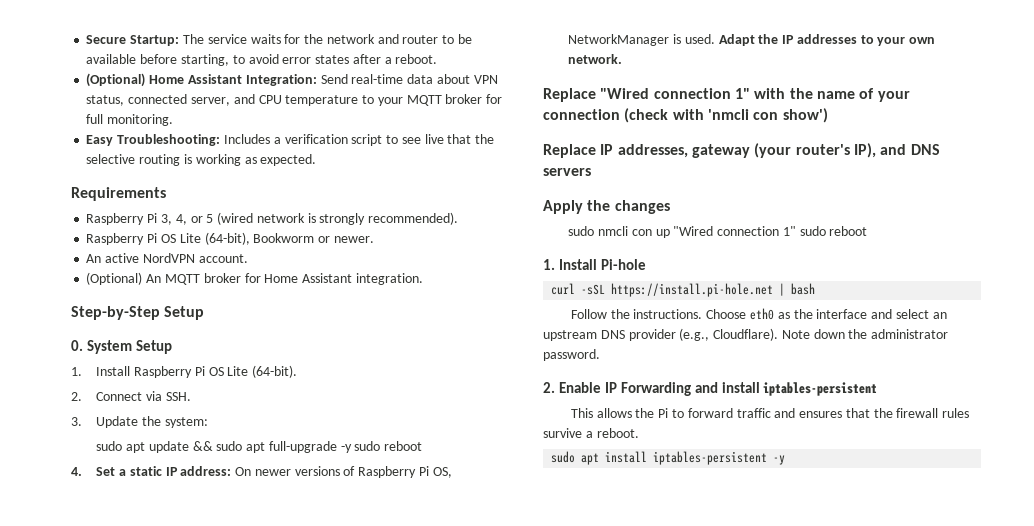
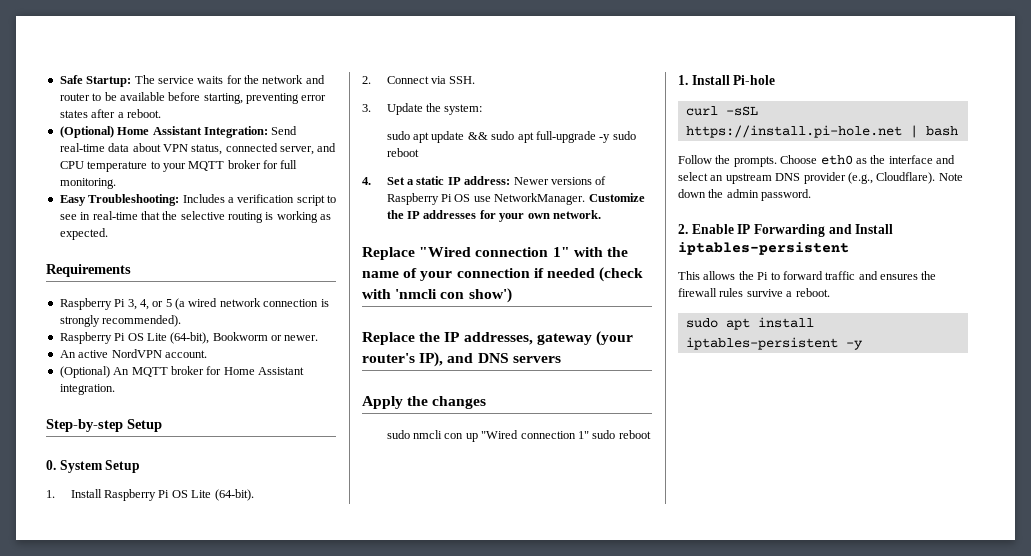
- Secure Startup: The service waits for the network and router to be available before starting, to avoid error states after a reboot.
+ Safe Startup: The service waits for the network and router to be available before starting, preventing error states after a reboot.
- Easy Troubleshooting: Includes a verification script to see live that the selective routing is working as expected.
+ Easy Troubleshooting: Includes a verification script to see in real-time that the selective routing is working as expected.
- Raspberry Pi 3, 4, or 5 (wired network is strongly recommended).
+ Raspberry Pi 3, 4, or 5 (a wired network connection is strongly recommended).
- Step-by-Step Setup
+ Step-by-step Setup
- 4. Set a static IP address: On newer versions of Raspberry Pi OS, NetworkManager is used. Adapt the IP addresses to your own network.
+ 4. Set a static IP address: Newer versions of Raspberry Pi OS use NetworkManager. Customize the IP addresses for your own network.
- Replace "Wired connection 1" with the name of your connection (check with 'nmcli con show')
+ Replace "Wired connection 1" with the name of your connection if needed (check with 'nmcli con show')
- Replace IP addresses, gateway (your router's IP), and DNS servers
+ Replace the IP addresses, gateway (your router's IP), and DNS servers
- Follow the instructions.
+ Follow the prompts.
- Note down the administrator password.
+ Note down the admin password.
- 2. Enable IP Forwarding and install iptables-persistent
+ 2. Enable IP Forwarding and Install iptables-persistent
- This allows the Pi to forward traffic and ensures that the firewall rules survive a reboot.
+ This allows the Pi to forward traffic and ensures the firewall rules survive a reboot.

